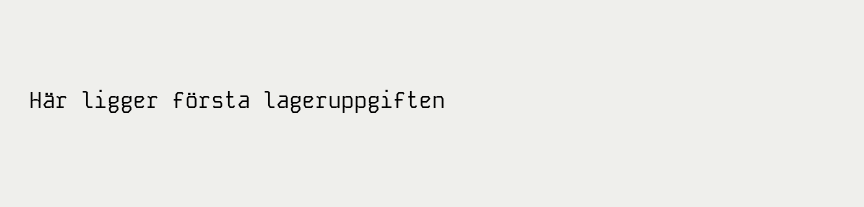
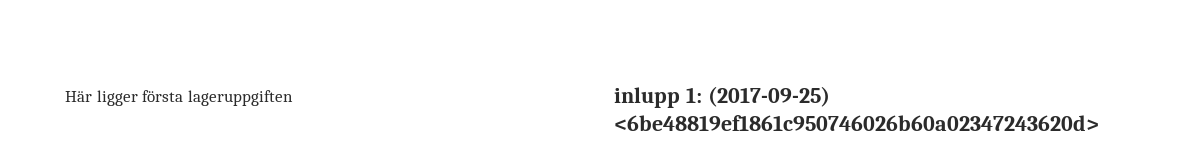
+ inlupp 1: (2017-09-25) <6be48819ef1861c950746026b60a02347243620d>

